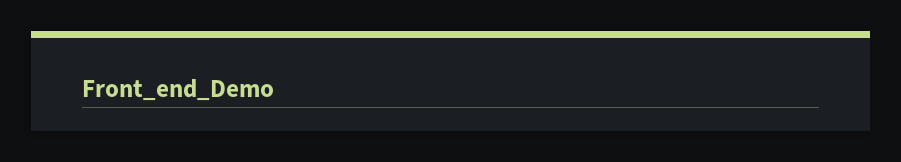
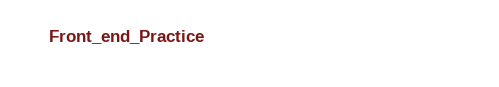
- Front_end_Demo
+ Front_end_Practice

